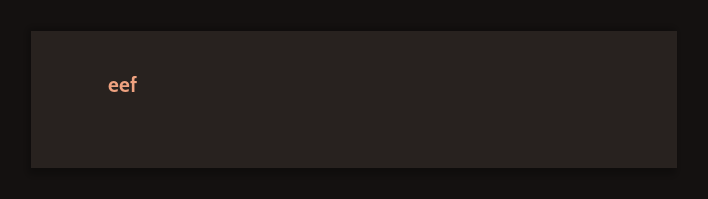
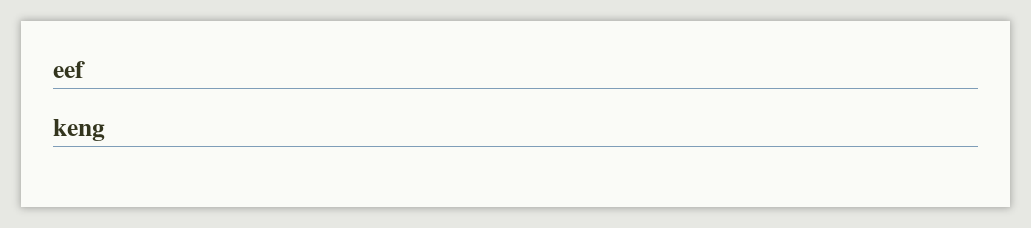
+ keng

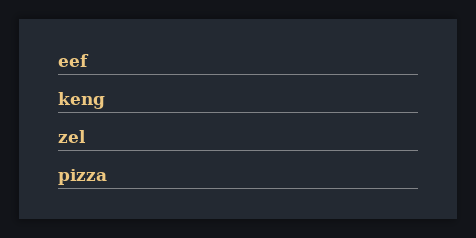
+ zel
+ pizza

